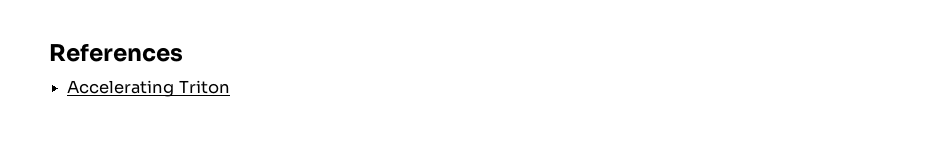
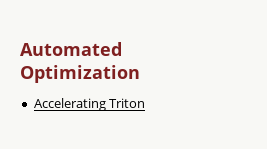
- References
+ Automated Optimization

